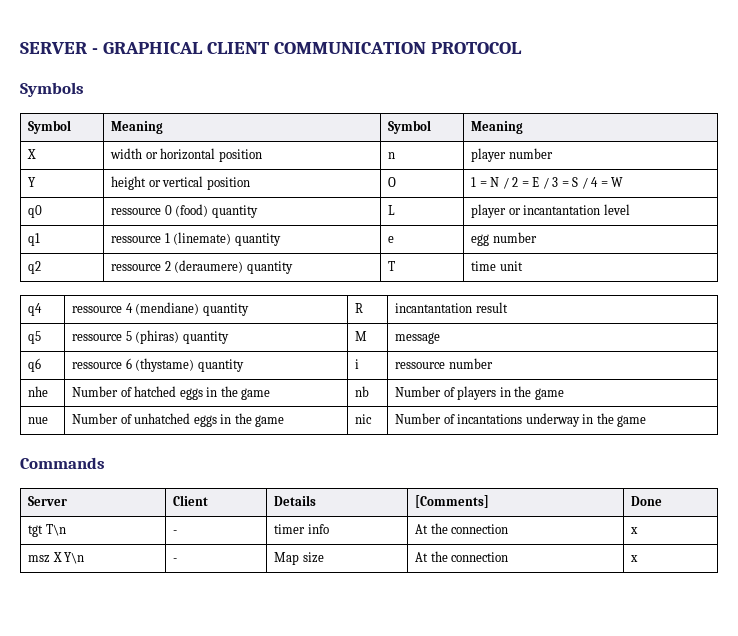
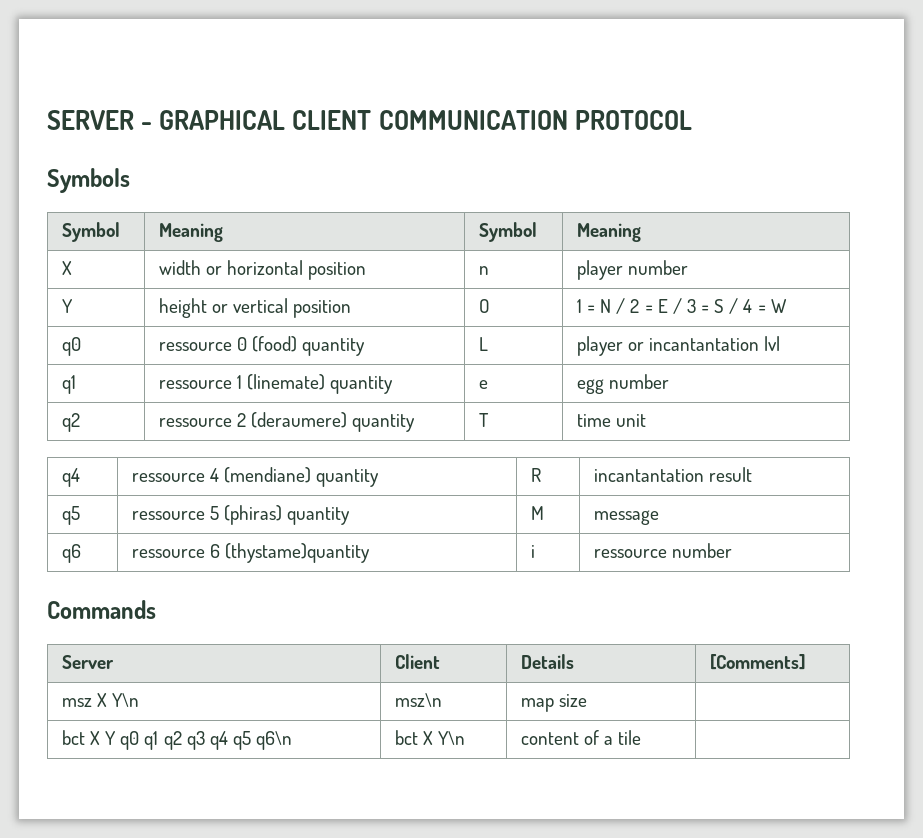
- q0 | ressource 0 (food) quantity | L | player or incantantation level
+ q0 | ressource 0 (food) quantity | L | player or incantantation lvl
- q6 | ressource 6 (thystame) quantity | i | ressource number
+ q6 | ressource 6 (thystame)quantity | i | ressource number
- nhe | Number of hatched eggs in the game | nb | Number of players in the game
- nue | Number of unhatched eggs in the game | nic | Number of incantations underway in the game
- Server | Client | Details | [Comments] | Done
- tgt T\n | - | timer info | At the connection | x
+ Server | Client | Details | [Comments]
- msz X Y\n | - | Map size | At the connection | x
+ msz X Y\n | msz\n | map size |
+ bct X Y q0 q1 q2 q3 q4 q5 q6\n | bct X Y\n | content of a tile |

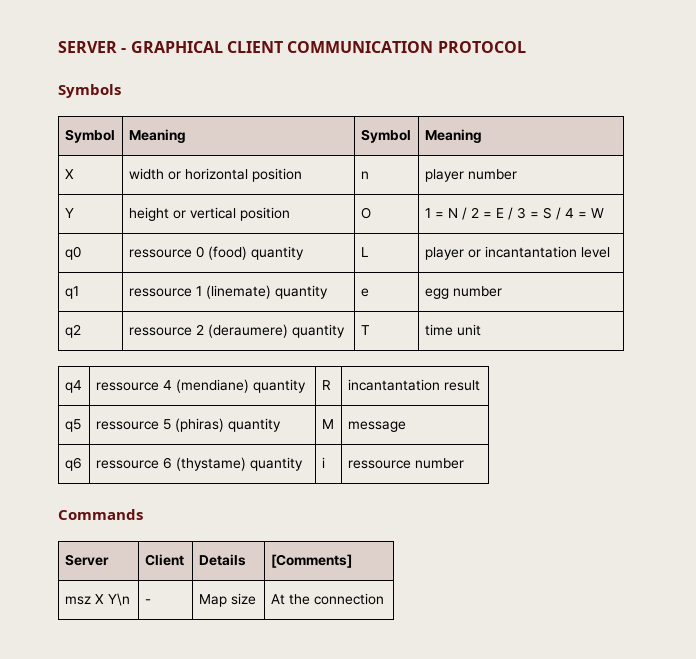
- q0 | ressource 0 (food) quantity | L | player or incantantation lvl
+ q0 | ressource 0 (food) quantity | L | player or incantantation level
- q6 | ressource 6 (thystame)quantity | i | ressource number
+ q6 | ressource 6 (thystame) quantity | i | ressource number
- msz X Y\n | msz\n | map size |
- bct X Y q0 q1 q2 q3 q4 q5 q6\n | bct X Y\n | content of a tile |
+ msz X Y\n | - | Map size | At the connection

